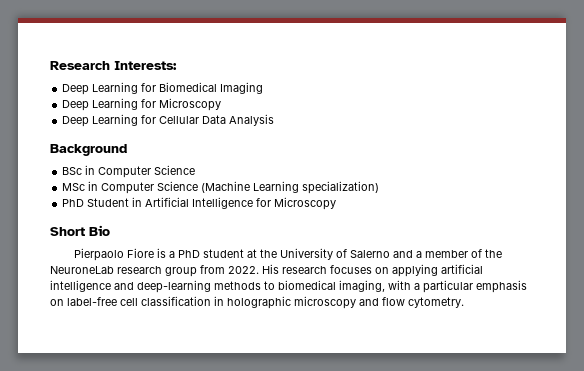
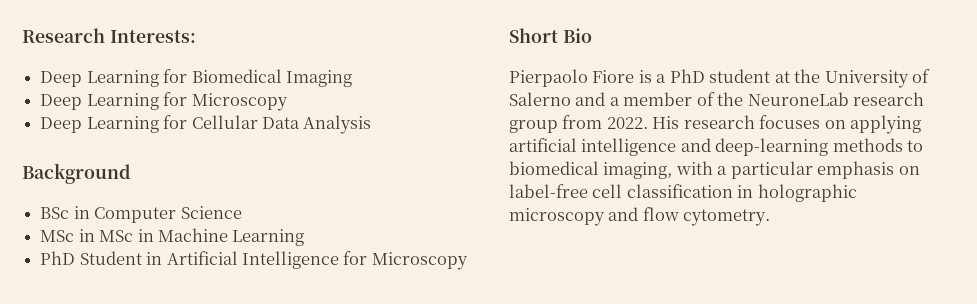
- MSc in Computer Science (Machine Learning specialization)
+ MSc in MSc in Machine Learning

